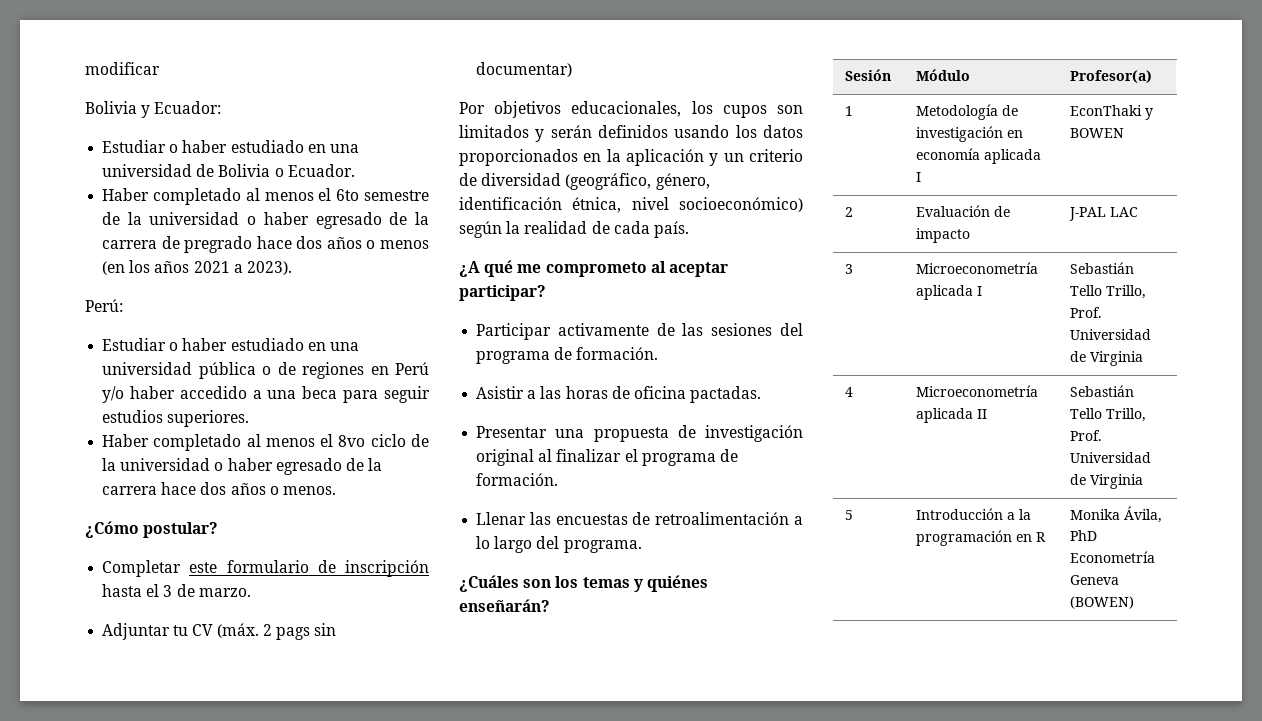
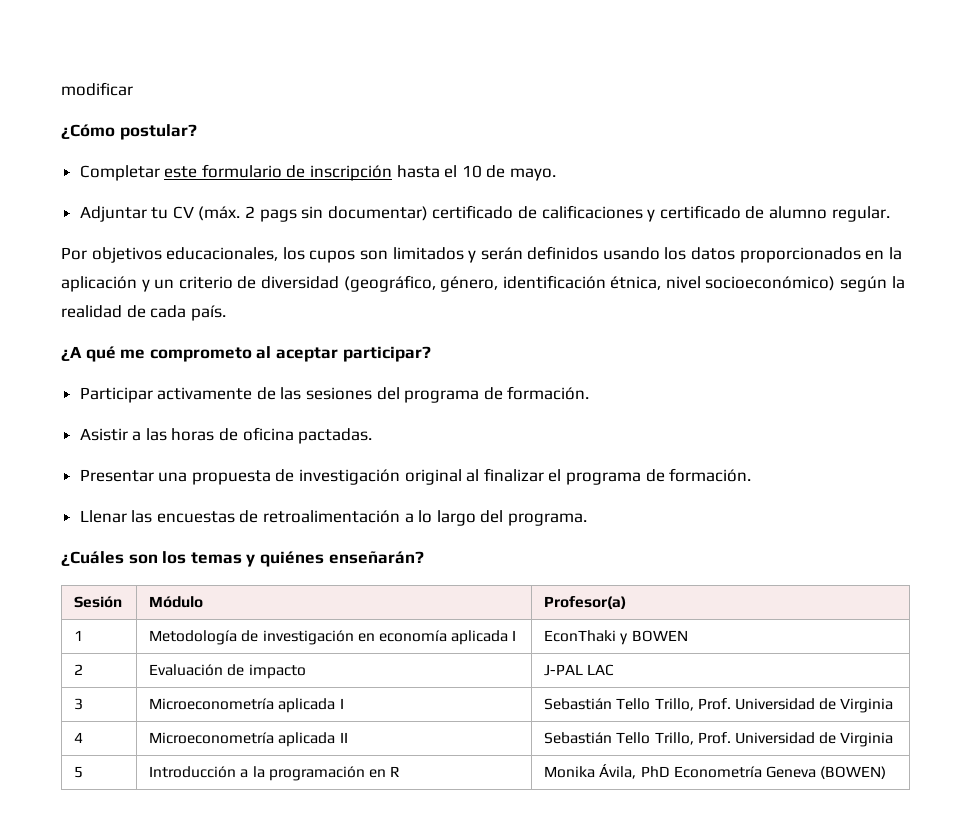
- Bolivia y Ecuador:
- Estudiar o haber estudiado en una universidad de Bolivia o Ecuador.
- Haber completado al menos el 6to semestre de la universidad o haber egresado de la carrera de pregrado hace dos años o menos (en los años 2021 a 2023).
- Perú:
- Estudiar o haber estudiado en una universidad pública o de regiones en Perú y/o haber accedido a una beca para seguir estudios superiores.
- Haber completado al menos el 8vo ciclo de la universidad o haber egresado de la carrera hace dos años o menos.
- Completar este formulario de inscripción hasta el 3 de marzo.
+ Completar este formulario de inscripción hasta el 10 de mayo.
- 2 pags sin documentar)
+ 2 pags sin documentar) certificado de calificaciones y certificado de alumno regular.

